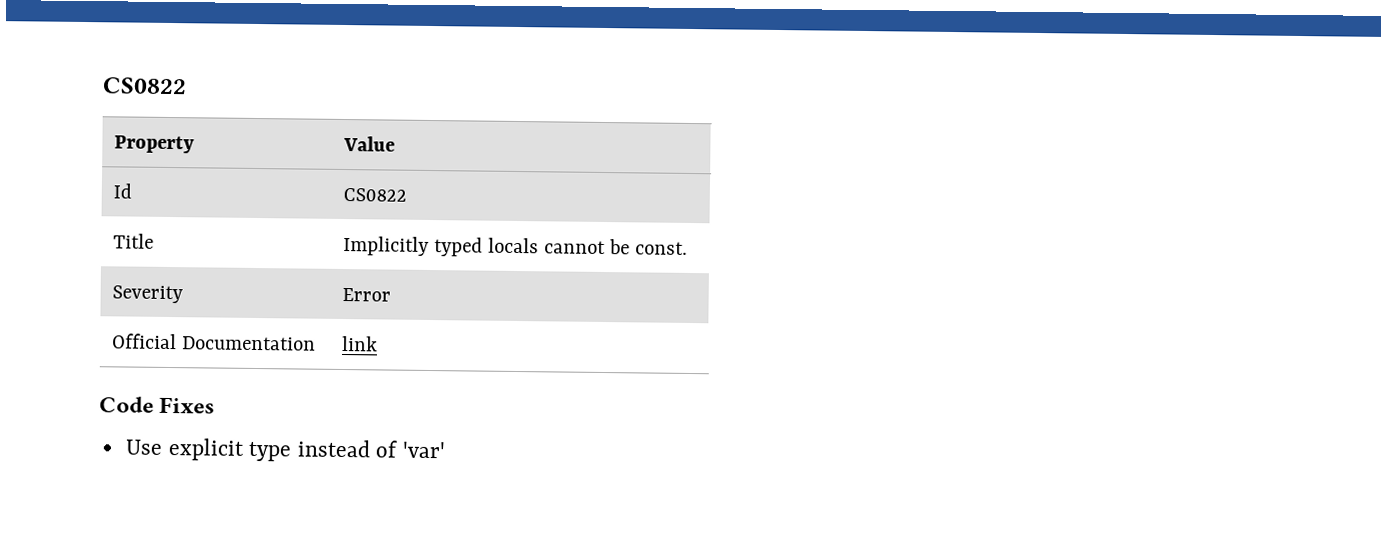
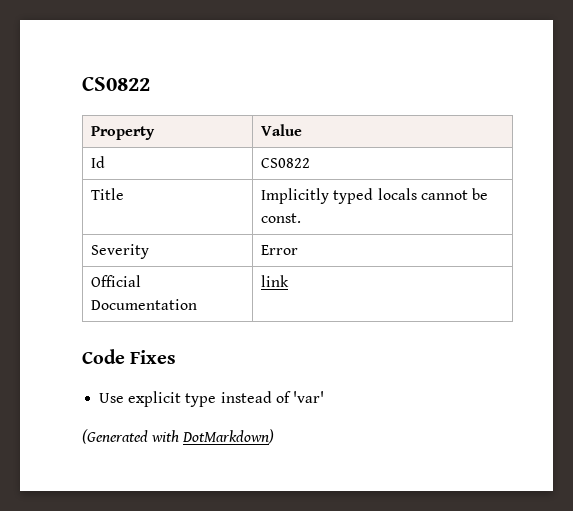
+ (Generated with DotMarkdown)

